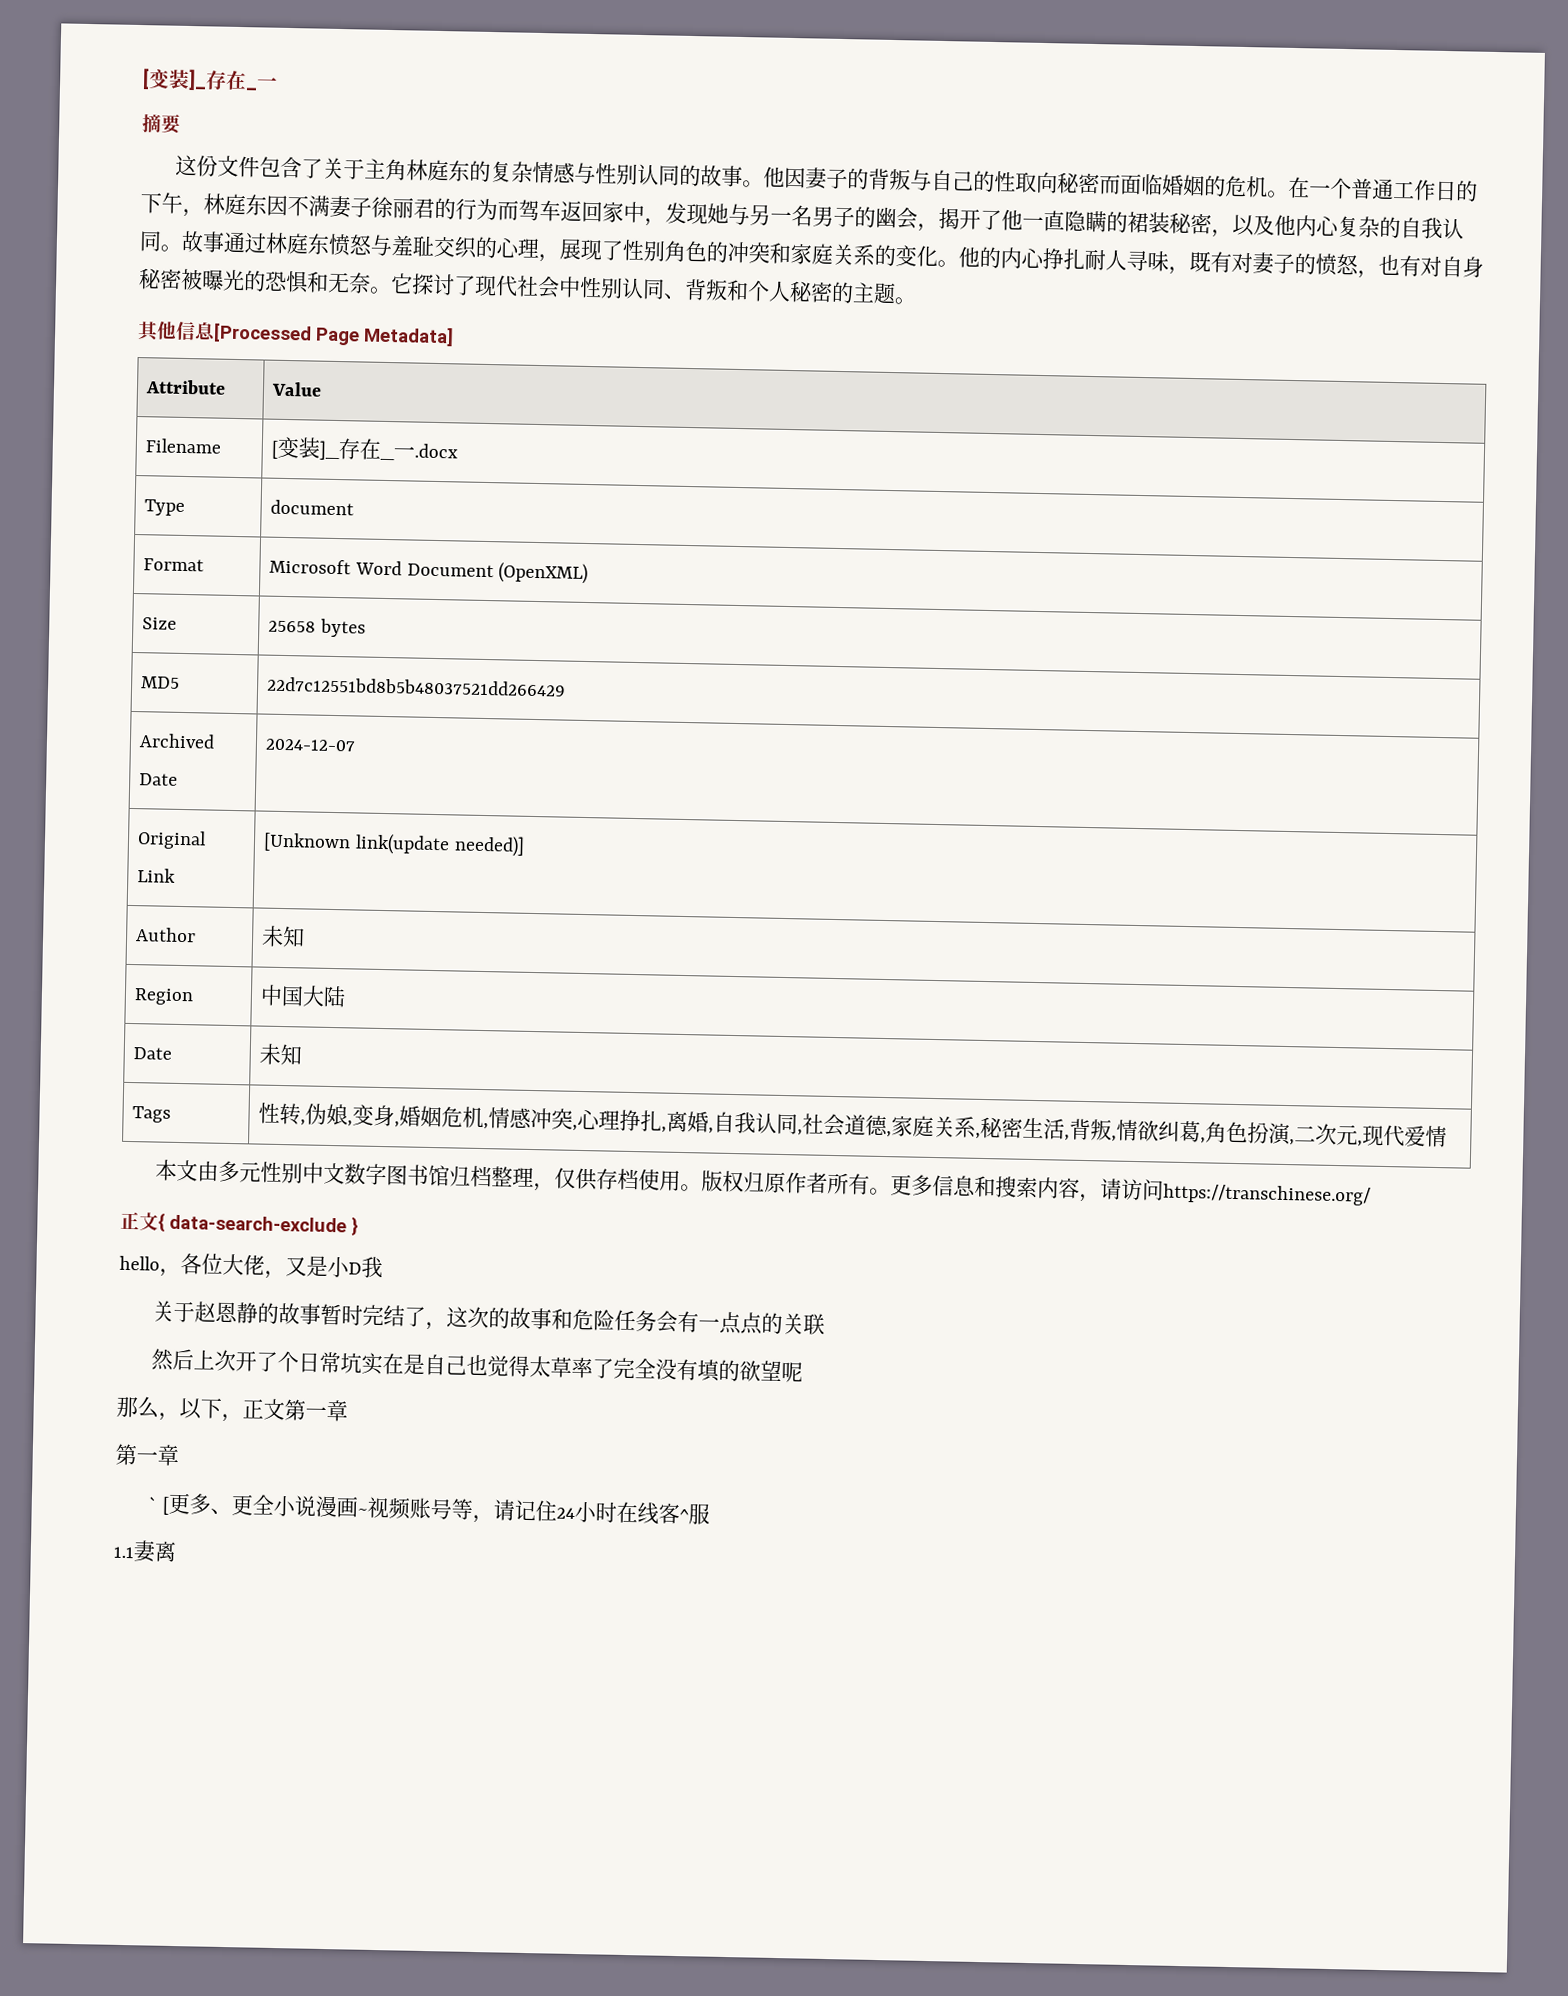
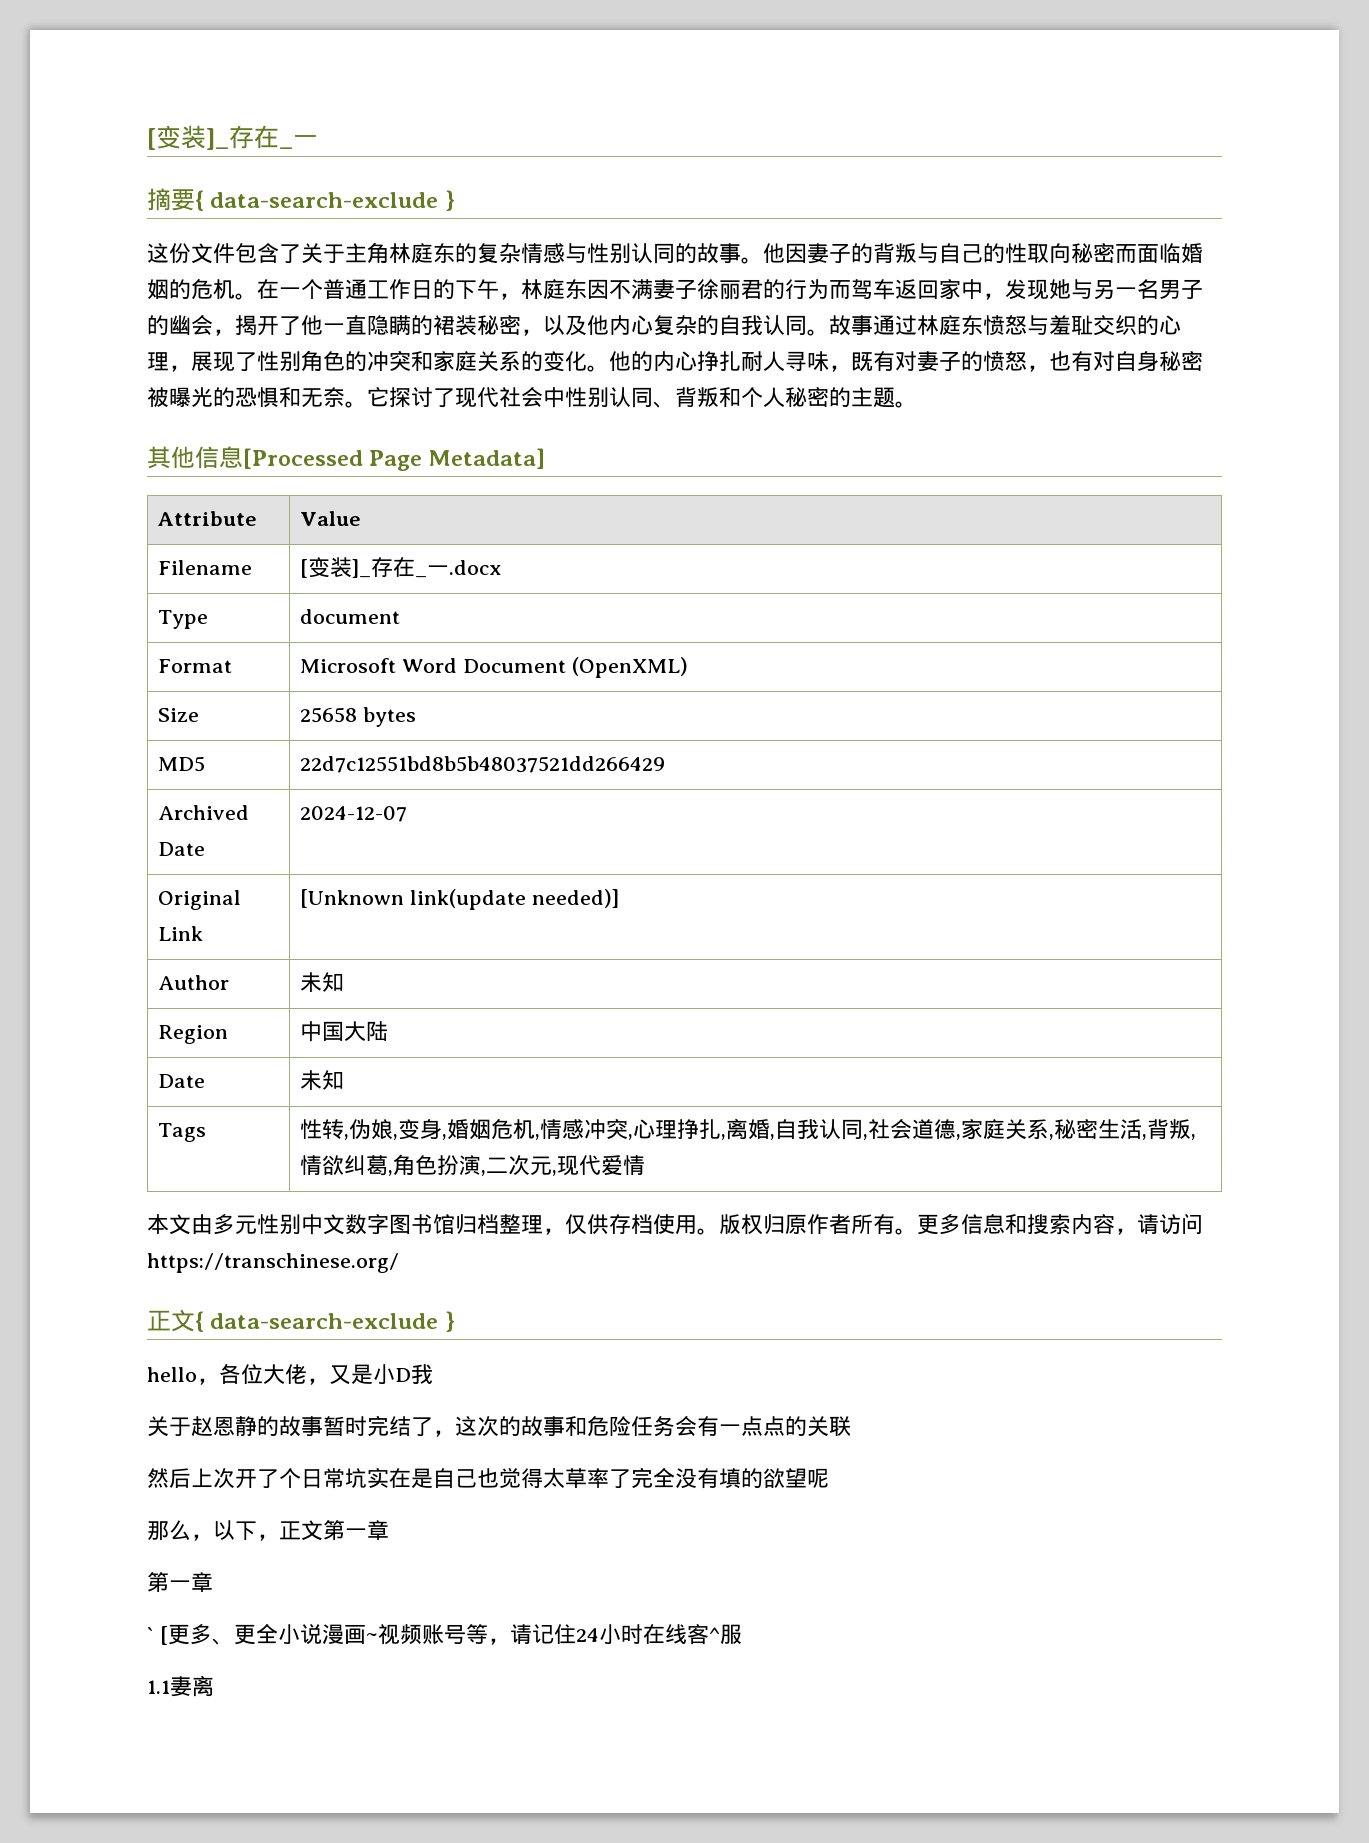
- 摘要
+ 摘要{ data-search-exclude }

